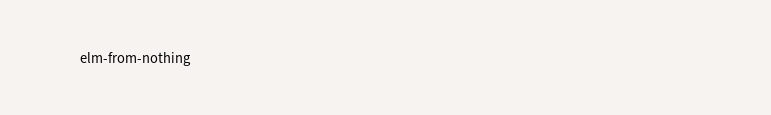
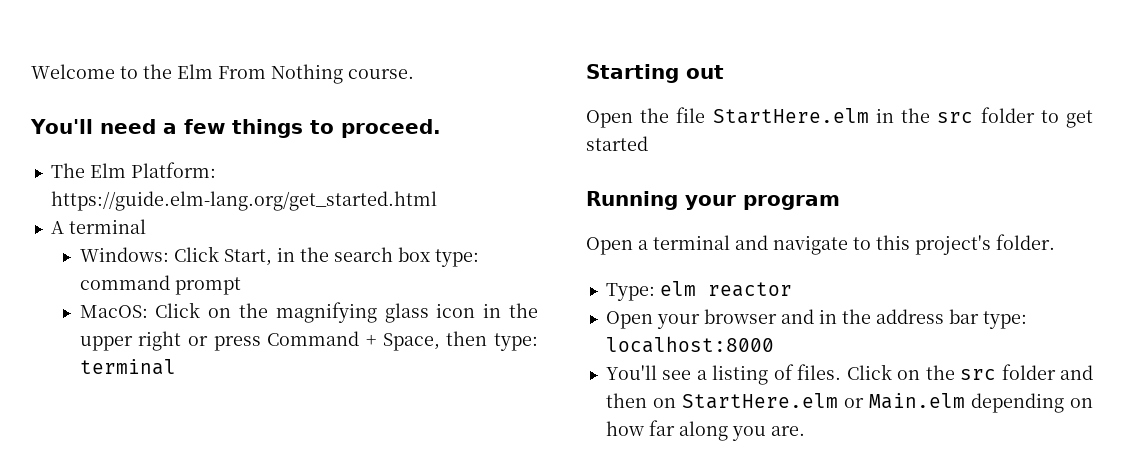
- elm-from-nothing
+ Welcome to the Elm From Nothing course.
+ You'll need a few things to proceed.
+ The Elm Platform: https://guide.elm-lang.org/get_started.html
+ A terminal
+ Windows: Click Start, in the search box type: command prompt
+ MacOS: Click on the magnifying glass icon in the upper right or press Command + Space, then type: terminal
+ Starting out
+ Open the file StartHere.elm in the src folder to get started
+ Running your program
+ Open a terminal and navigate to this project's folder.
+ Type: elm reactor
+ Open your browser and in the address bar type: localhost:8000
+ You'll see a listing of files. Click on the src folder and then on StartHere.elm or Main.elm depending on how far along you are.

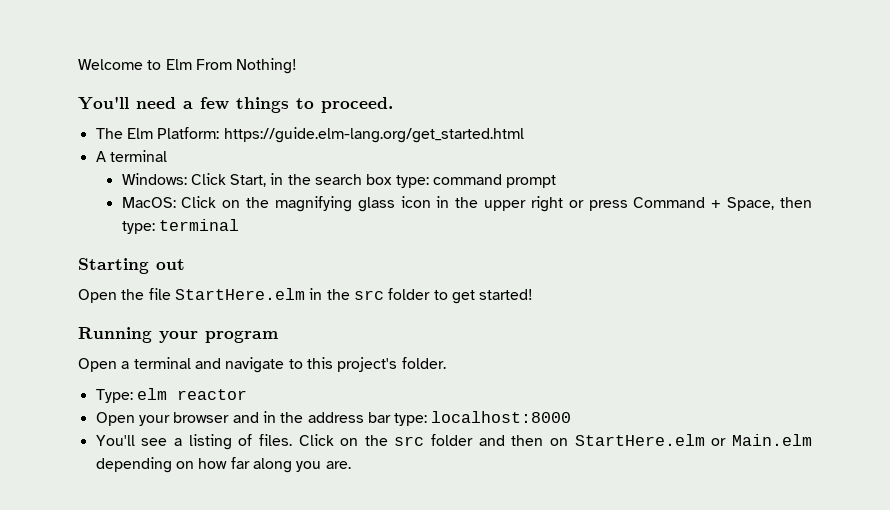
- Welcome to the Elm From Nothing course.
+ Welcome to Elm From Nothing!
- Open the file StartHere.elm in the src folder to get started
+ Open the file StartHere.elm in the src folder to get started!

